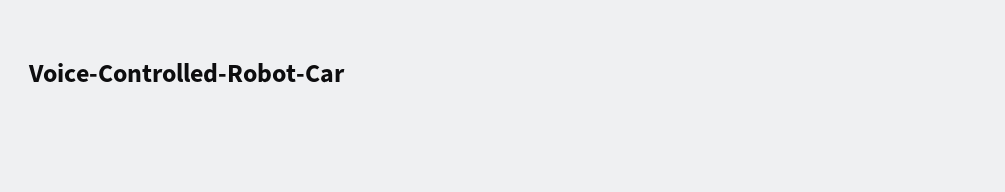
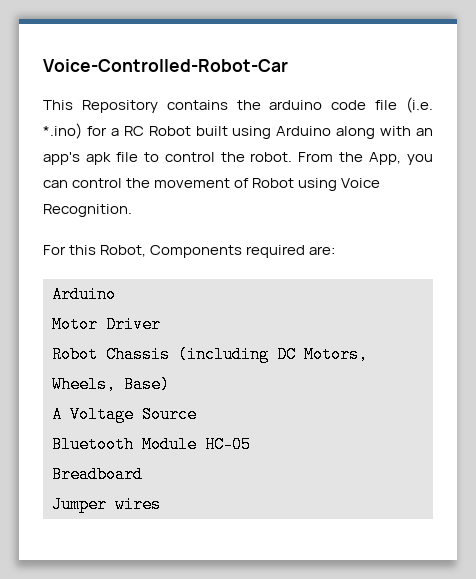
+ This Repository contains the arduino code file (i.e. *.ino) for a RC Robot built using Arduino along with an app's apk file to control the robot. From the App, you can control the movement of Robot using Voice Recognition.
+ For this Robot, Components required are:
+ Arduino
+ Motor Driver
+ Robot Chassis (including DC Motors, Wheels, Base)
+ A Voltage Source
+ Bluetooth Module HC-05
+ Breadboard
+ Jumper wires

